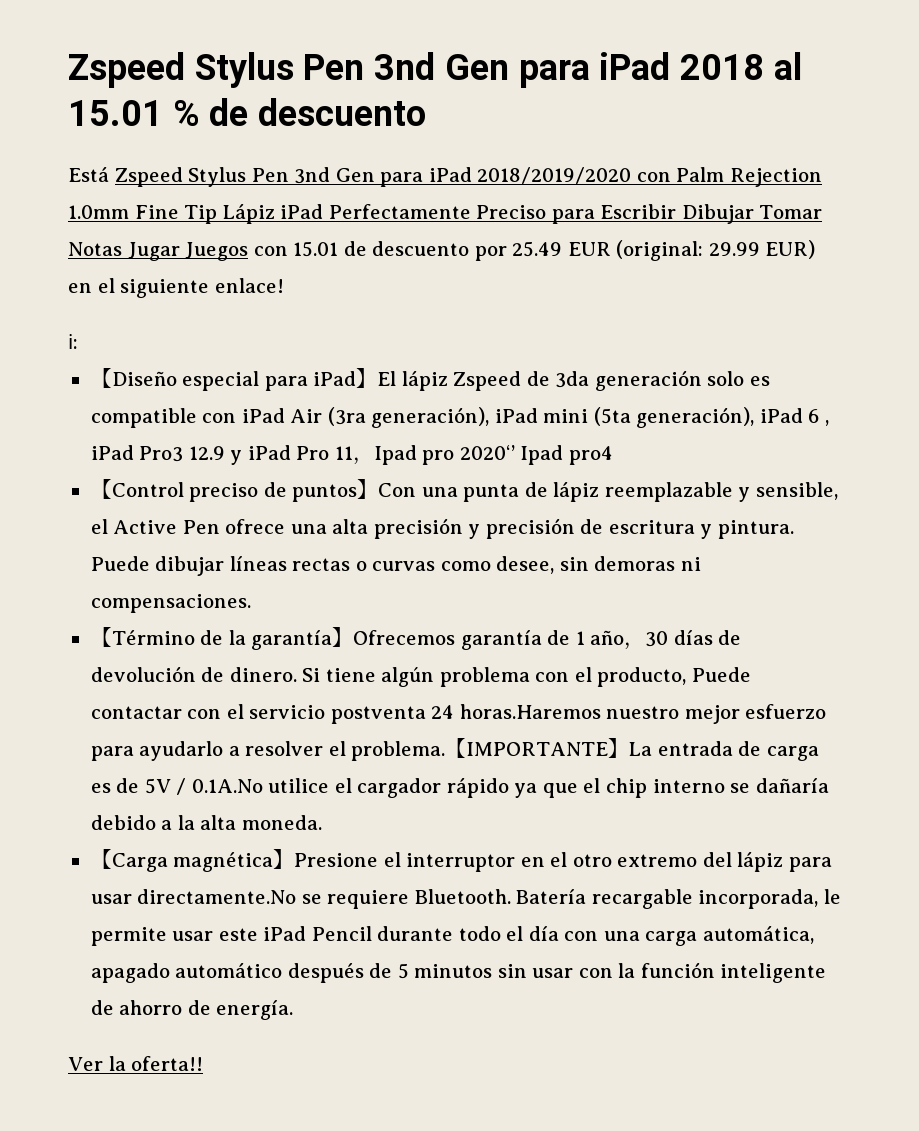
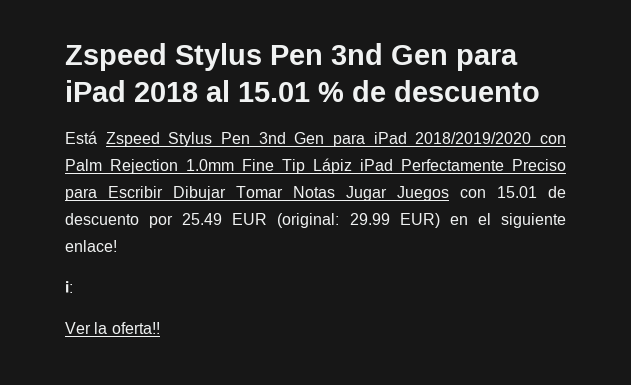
- 【Diseño especial para iPad】El lápiz Zspeed de 3da generación solo es compatible con iPad Air (3ra generación), iPad mini (5ta generación), iPad 6 , iPad Pro3 12.9 y iPad Pro 11，Ipad pro 2020‘’ Ipad pro4
- 【Control preciso de puntos】Con una punta de lápiz reemplazable y sensible, el Active Pen ofrece una alta precisión y precisión de escritura y pintura. Puede dibujar líneas rectas o curvas como desee, sin demoras ni compensaciones.
- 【Término de la garantía】Ofrecemos garantía de 1 año，30 días de devolución de dinero. Si tiene algún problema con el producto, Puede contactar con el servicio postventa 24 horas.Haremos nuestro mejor esfuerzo para ayudarlo a resolver el problema.【IMPORTANTE】La entrada de carga es de 5V / 0.1A.No utilice el cargador rápido ya que el chip interno se dañaría debido a la alta moneda.
- 【Carga magnética】Presione el interruptor en el otro extremo del lápiz para usar directamente.No se requiere Bluetooth. Batería recargable incorporada, le permite usar este iPad Pencil durante todo el día con una carga automática, apagado automático después de 5 minutos sin usar con la función inteligente de ahorro de energía.

